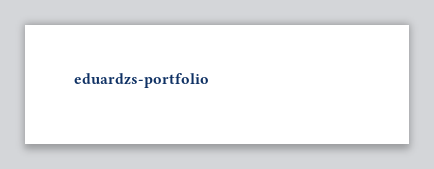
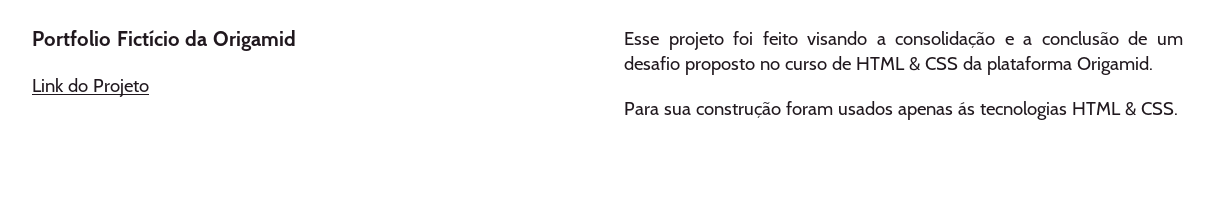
- eduardzs-portfolio
+ Portfolio Fictício da Origamid
+ Link do Projeto
+ Esse projeto foi feito visando a consolidação e a conclusão de um desafio proposto no curso de HTML & CSS da plataforma Origamid.
+ Para sua construção foram usados apenas ás tecnologias HTML & CSS.

